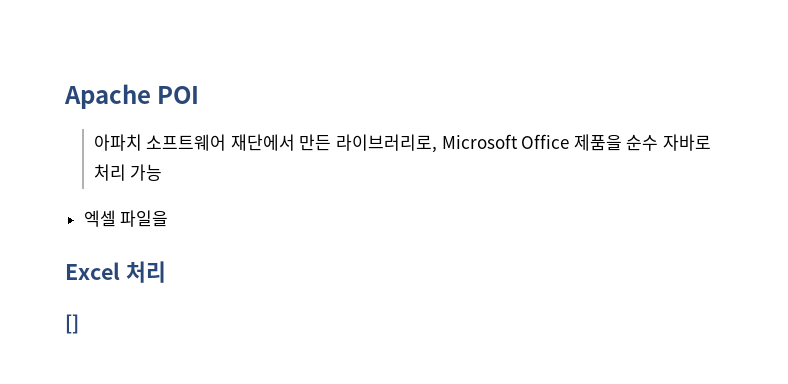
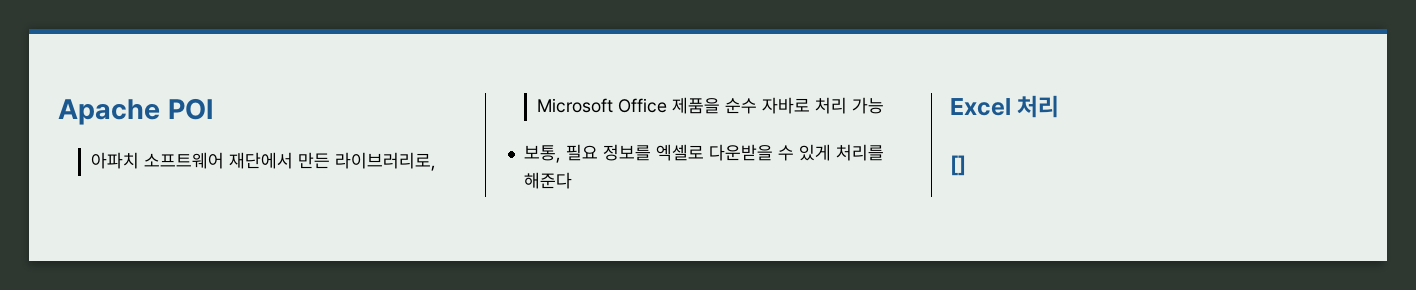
- 엑셀 파일을
+ 보통, 필요 정보를 엑셀로 다운받을 수 있게 처리를 해준다

